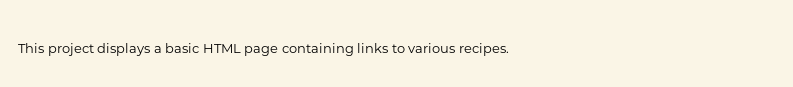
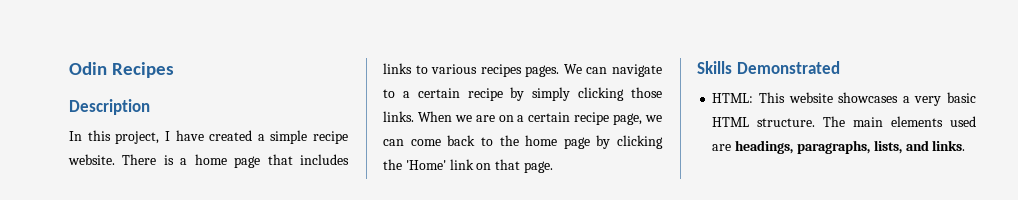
- This project displays a basic HTML page containing links to various recipes.
+ Odin Recipes
+ Description
+ In this project, I have created a simple recipe website. There is a home page that includes links to various recipes pages. We can navigate to a certain recipe by simply clicking those links. When we are on a certain recipe page, we can come back to the home page by clicking the 'Home' link on that page.
+ Skills Demonstrated
+ HTML: This website showcases a very basic HTML structure. The main elements used are headings, paragraphs, lists, and links.

